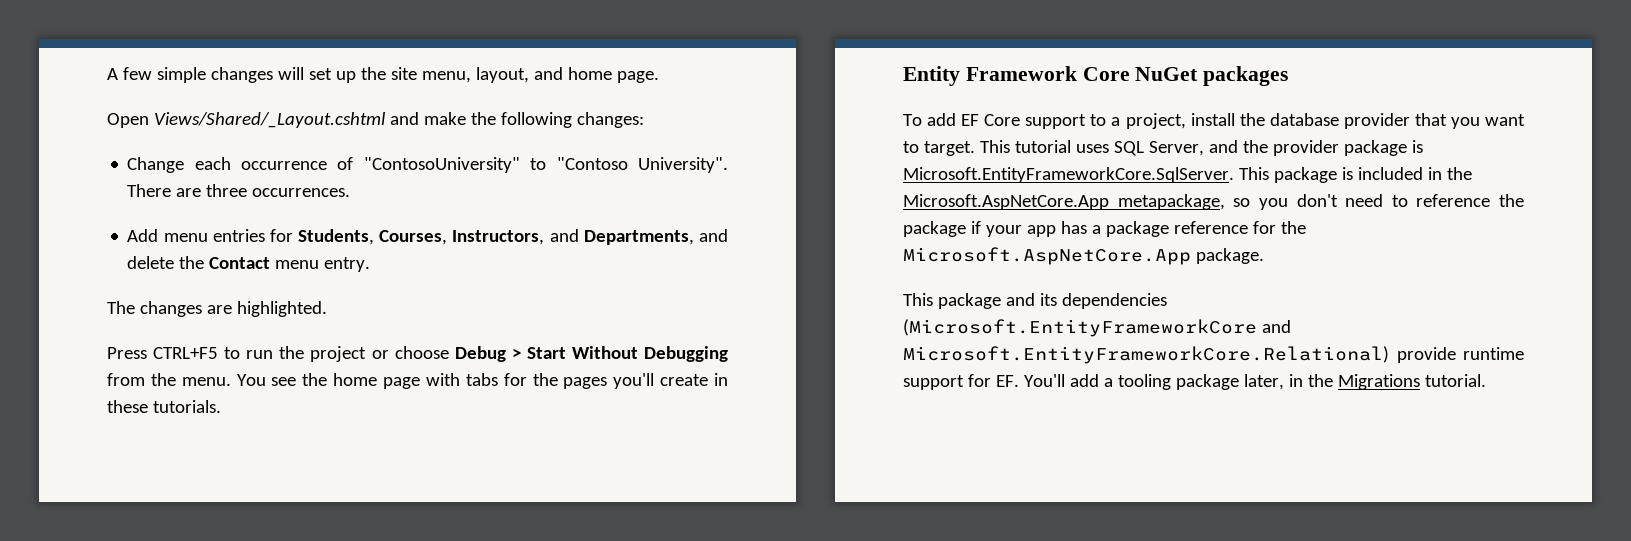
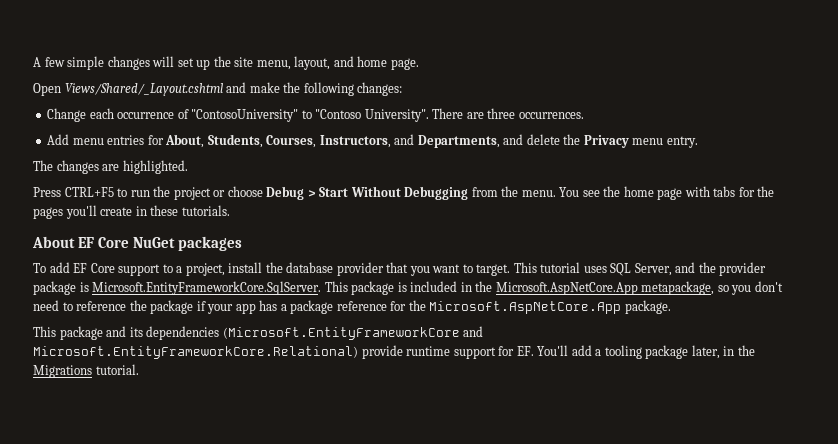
- Add menu entries for Students, Courses, Instructors, and Departments, and delete the Contact menu entry.
+ Add menu entries for About, Students, Courses, Instructors, and Departments, and delete the Privacy menu entry.
- Entity Framework Core NuGet packages
+ About EF Core NuGet packages

